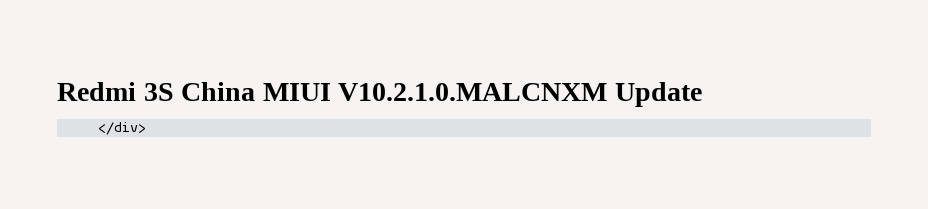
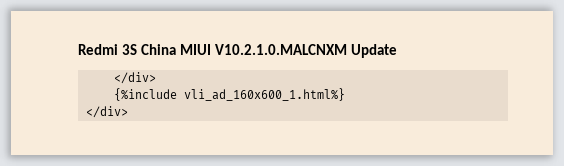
+ {%include vli_ad_160x600_1.html%}
+ </div>

